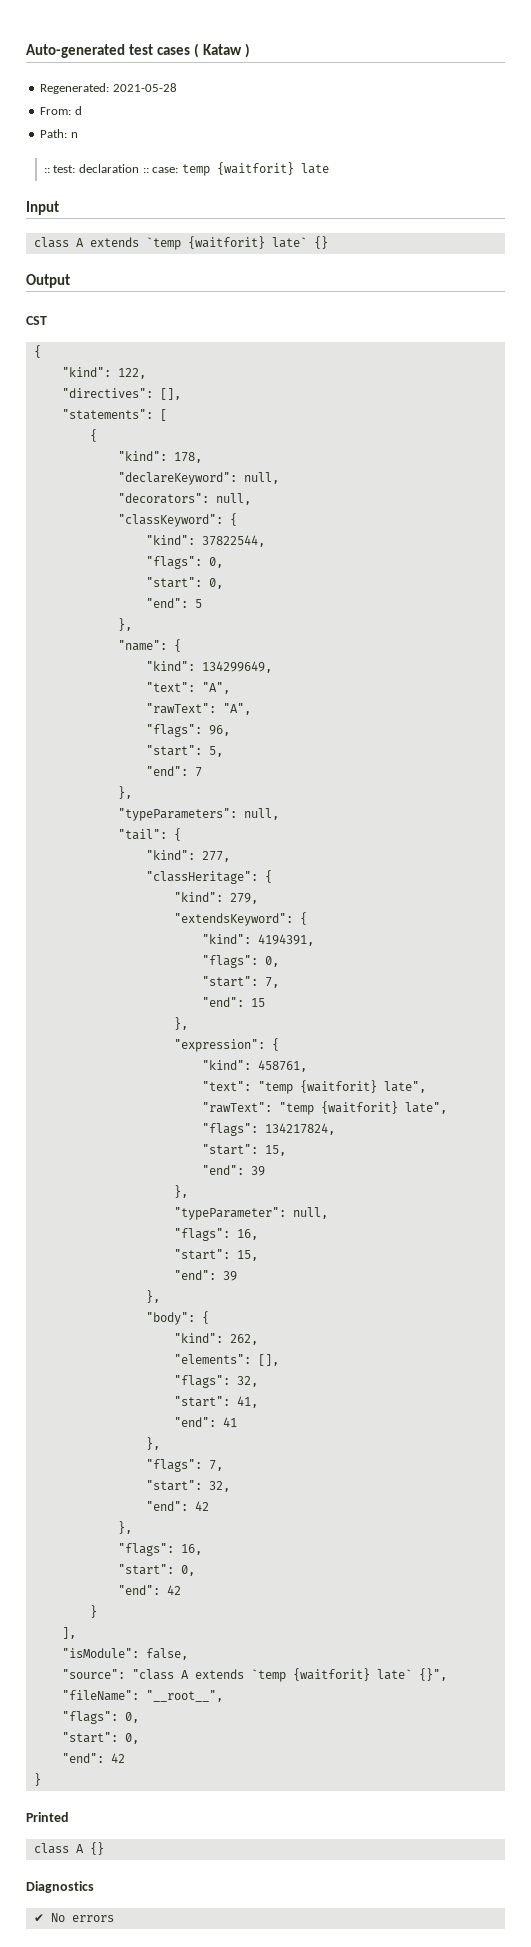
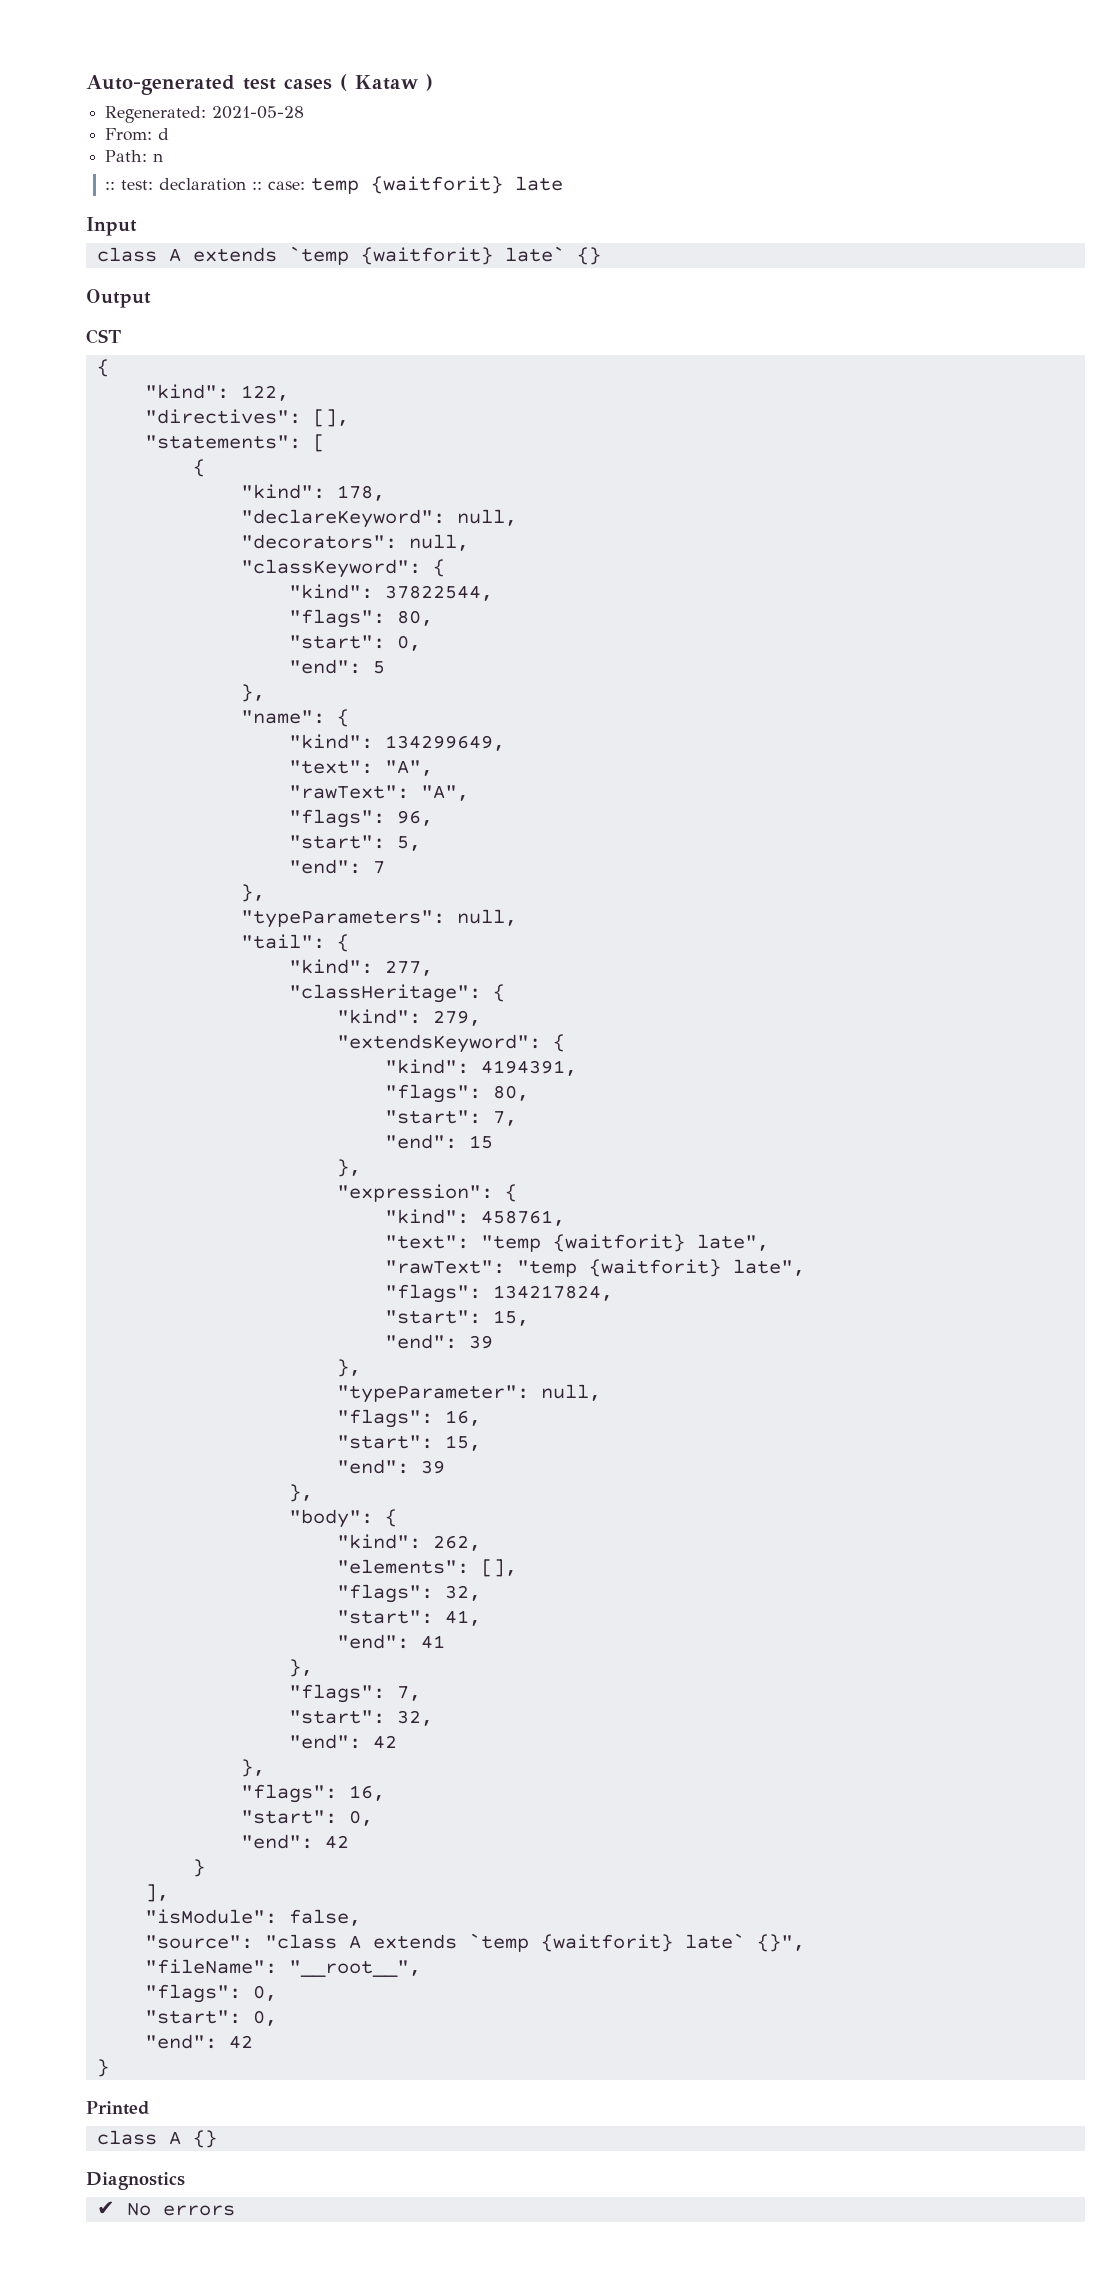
  "kind": 37822544,
- "flags": 0,
+ "flags": 80,
  "kind": 4194391,
- "flags": 0,
+ "flags": 80,

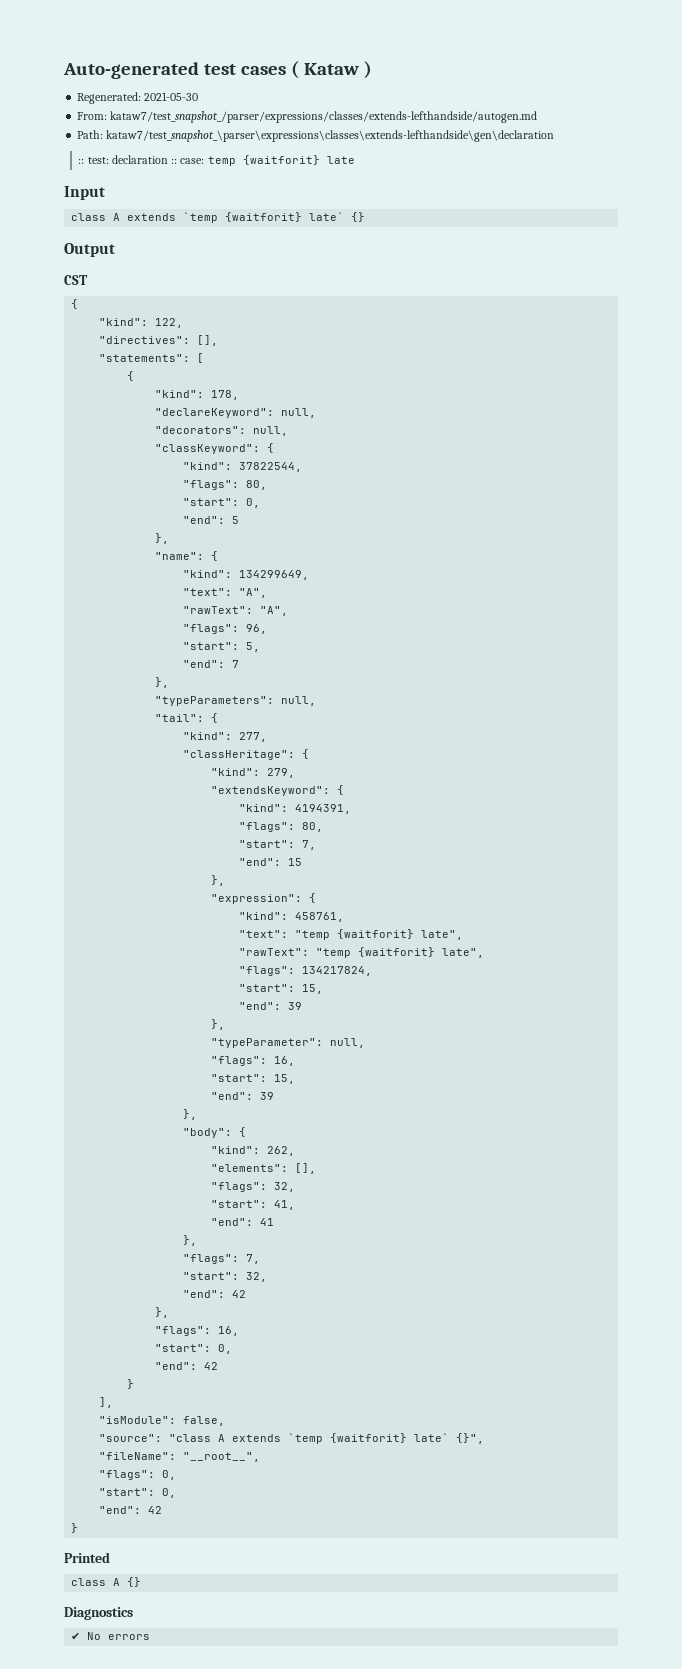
- Regenerated: 2021-05-28
+ Regenerated: 2021-05-30
- From: d
+ From: kataw7/test_snapshot_/parser/expressions/classes/extends-lefthandside/autogen.md
- Path: n
+ Path: kataw7/test_snapshot_\parser\expressions\classes\extends-lefthandside\gen\declaration

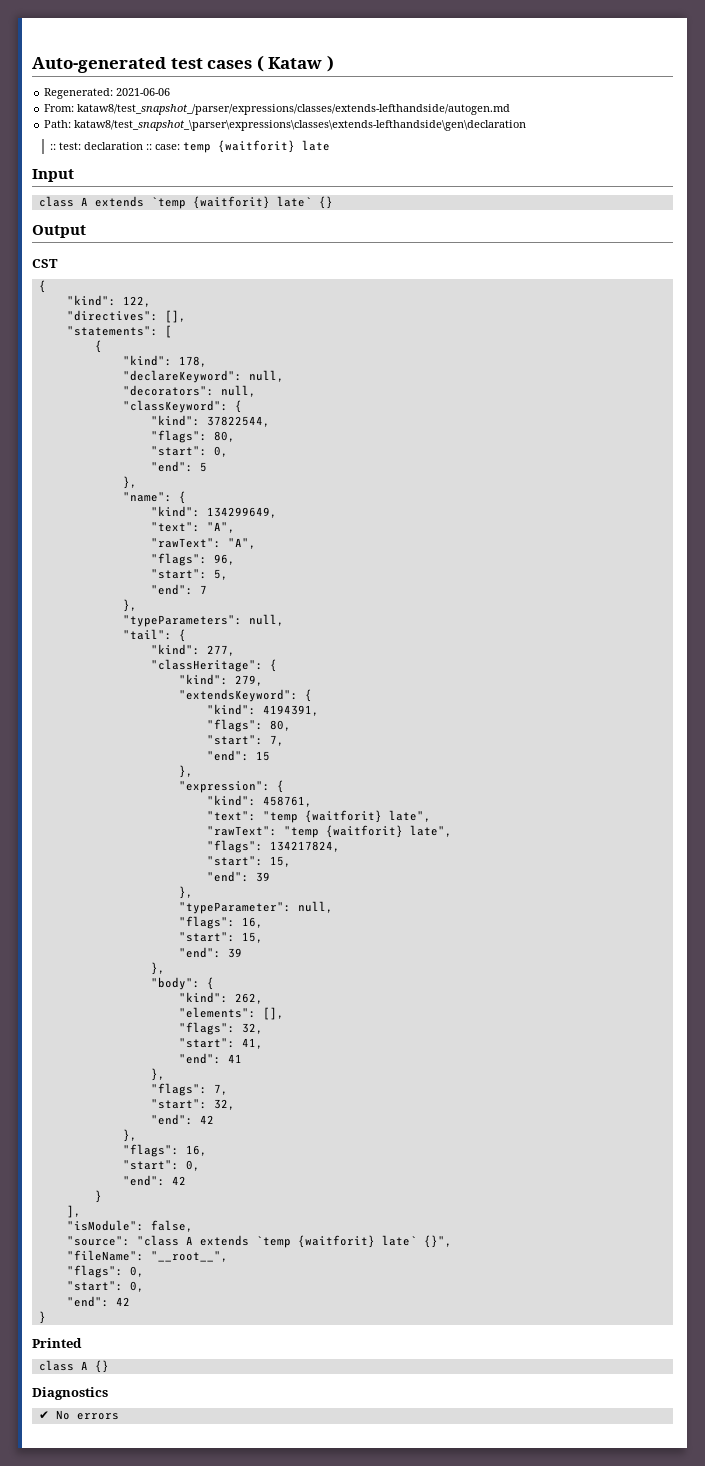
- Regenerated: 2021-05-30
+ Regenerated: 2021-06-06
- From: kataw7/test_snapshot_/parser/expressions/classes/extends-lefthandside/autogen.md
+ From: kataw8/test_snapshot_/parser/expressions/classes/extends-lefthandside/autogen.md
- Path: kataw7/test_snapshot_\parser\expressions\classes\extends-lefthandside\gen\declaration
+ Path: kataw8/test_snapshot_\parser\expressions\classes\extends-lefthandside\gen\declaration

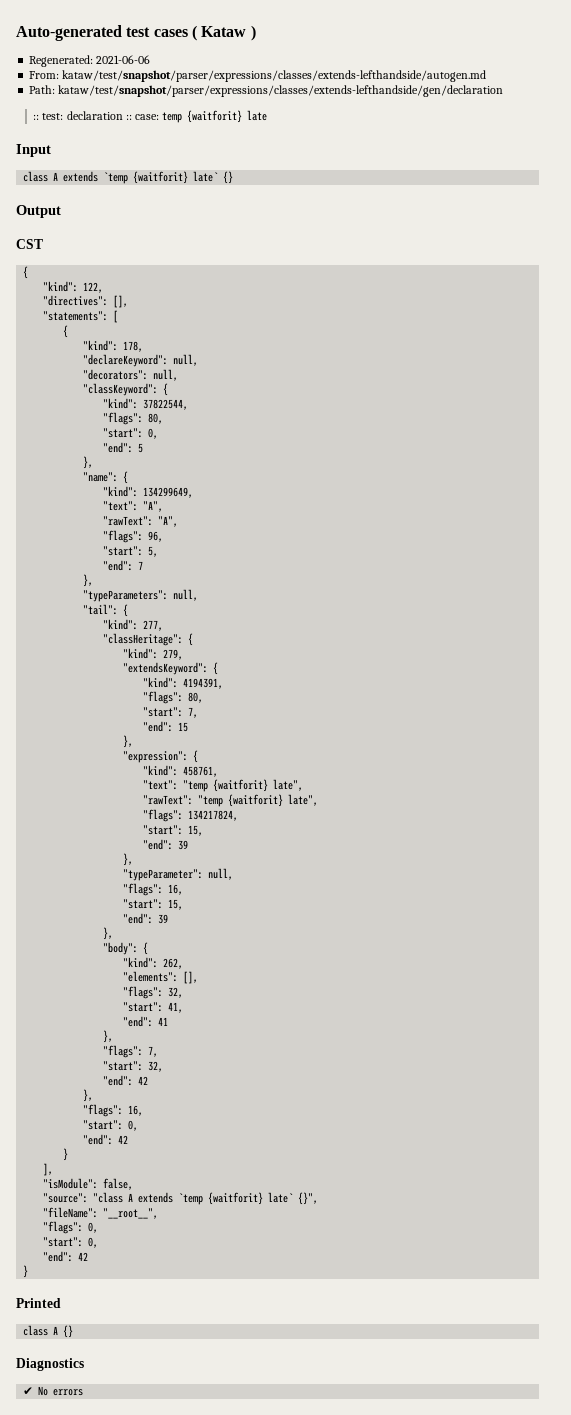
- From: kataw8/test_snapshot_/parser/expressions/classes/extends-lefthandside/autogen.md
+ From: kataw/test/snapshot/parser/expressions/classes/extends-lefthandside/autogen.md
- Path: kataw8/test_snapshot_\parser\expressions\classes\extends-lefthandside\gen\declaration
+ Path: kataw/test/snapshot/parser/expressions/classes/extends-lefthandside/gen/declaration

